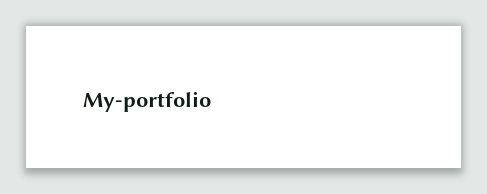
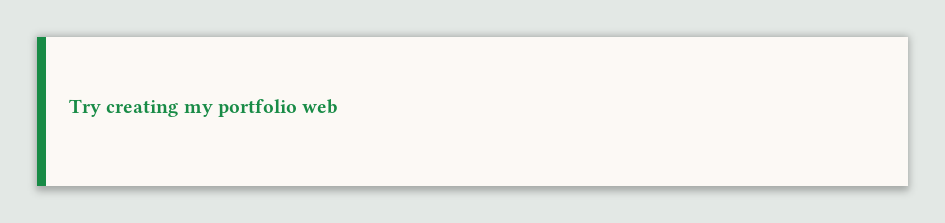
- My-portfolio
+ Try creating my portfolio web

